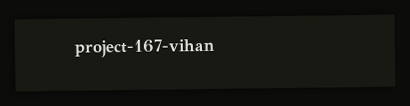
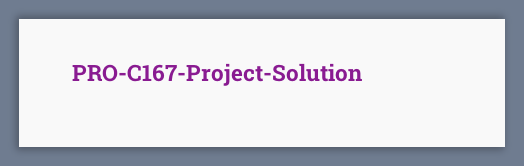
- project-167-vihan
+ PRO-C167-Project-Solution

